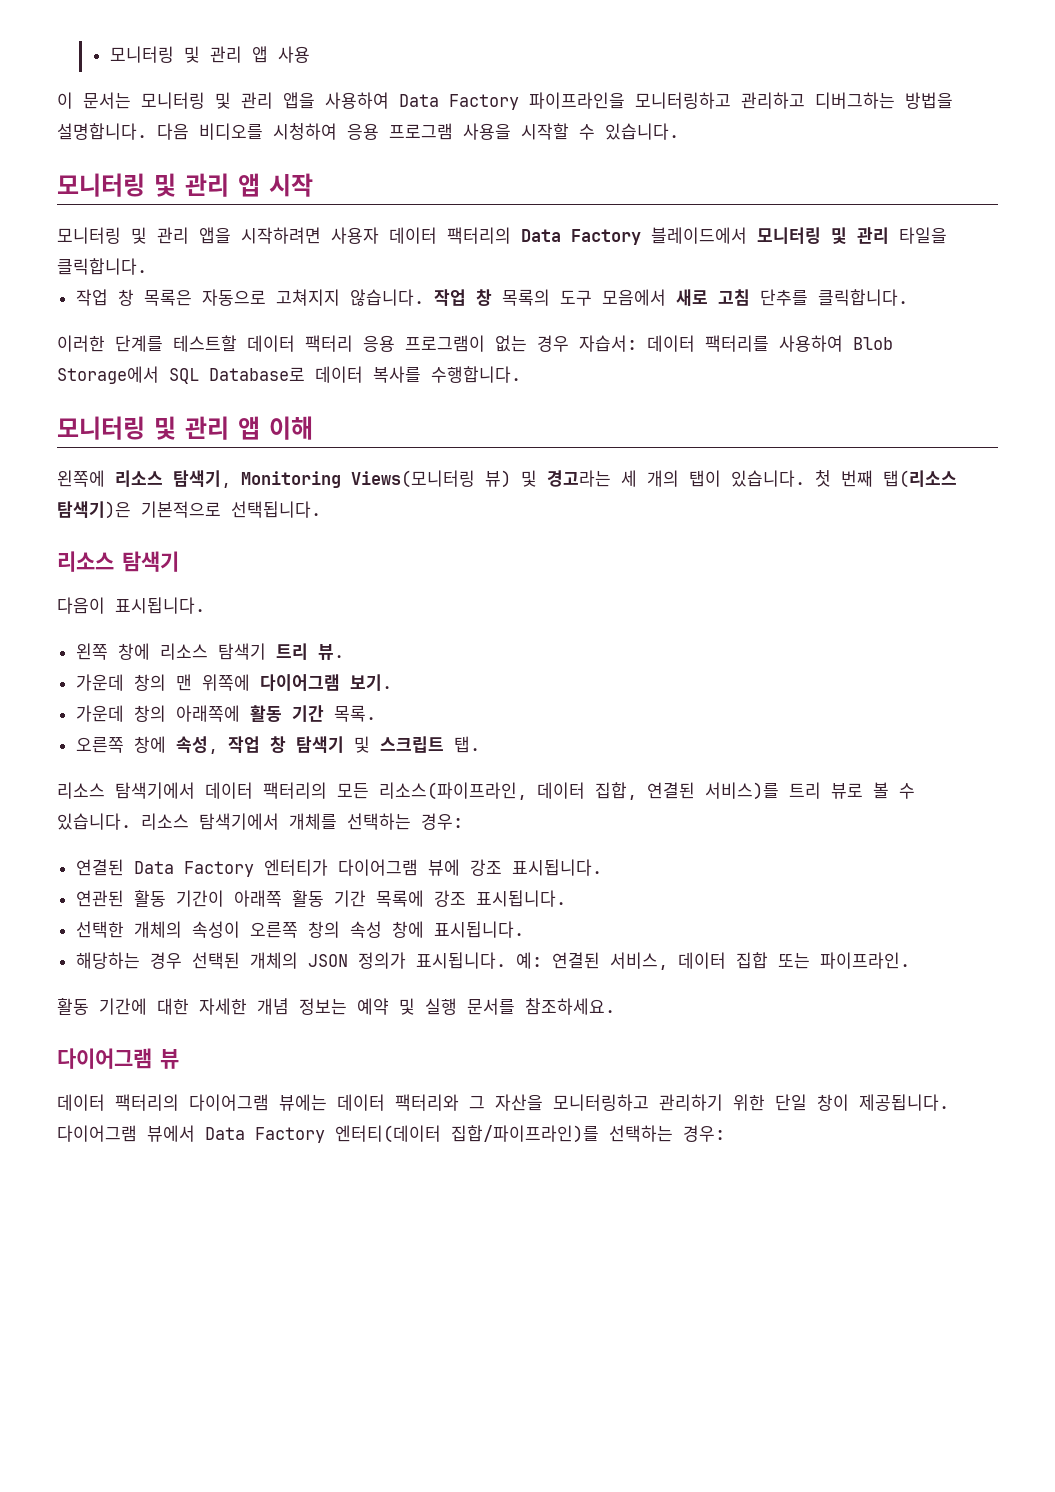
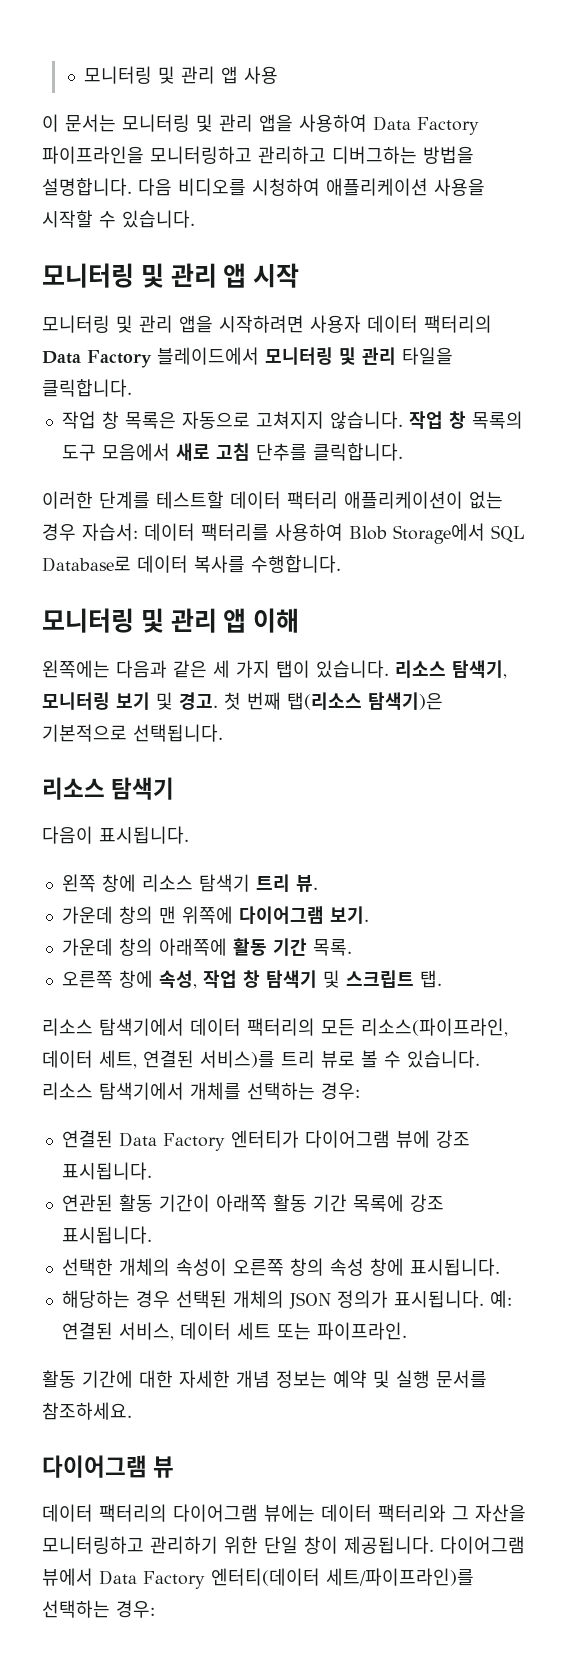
- 다음 비디오를 시청하여 응용 프로그램 사용을 시작할 수 있습니다.
+ 다음 비디오를 시청하여 애플리케이션 사용을 시작할 수 있습니다.
- 이러한 단계를 테스트할 데이터 팩터리 응용 프로그램이 없는 경우 자습서: 데이터 팩터리를 사용하여 Blob Storage에서 SQL Database로 데이터 복사를 수행합니다.
+ 이러한 단계를 테스트할 데이터 팩터리 애플리케이션이 없는 경우 자습서: 데이터 팩터리를 사용하여 Blob Storage에서 SQL Database로 데이터 복사를 수행합니다.
- 왼쪽에 리소스 탐색기, Monitoring Views(모니터링 뷰) 및 경고라는 세 개의 탭이 있습니다.
+ 왼쪽에는 다음과 같은 세 가지 탭이 있습니다. 리소스 탐색기, 모니터링 보기 및 경고.
- 리소스 탐색기에서 데이터 팩터리의 모든 리소스(파이프라인, 데이터 집합, 연결된 서비스)를 트리 뷰로 볼 수 있습니다.
+ 리소스 탐색기에서 데이터 팩터리의 모든 리소스(파이프라인, 데이터 세트, 연결된 서비스)를 트리 뷰로 볼 수 있습니다.
- 예: 연결된 서비스, 데이터 집합 또는 파이프라인.
+ 예: 연결된 서비스, 데이터 세트 또는 파이프라인.
- 다이어그램 뷰에서 Data Factory 엔터티(데이터 집합/파이프라인)를 선택하는 경우:
+ 다이어그램 뷰에서 Data Factory 엔터티(데이터 세트/파이프라인)를 선택하는 경우:

